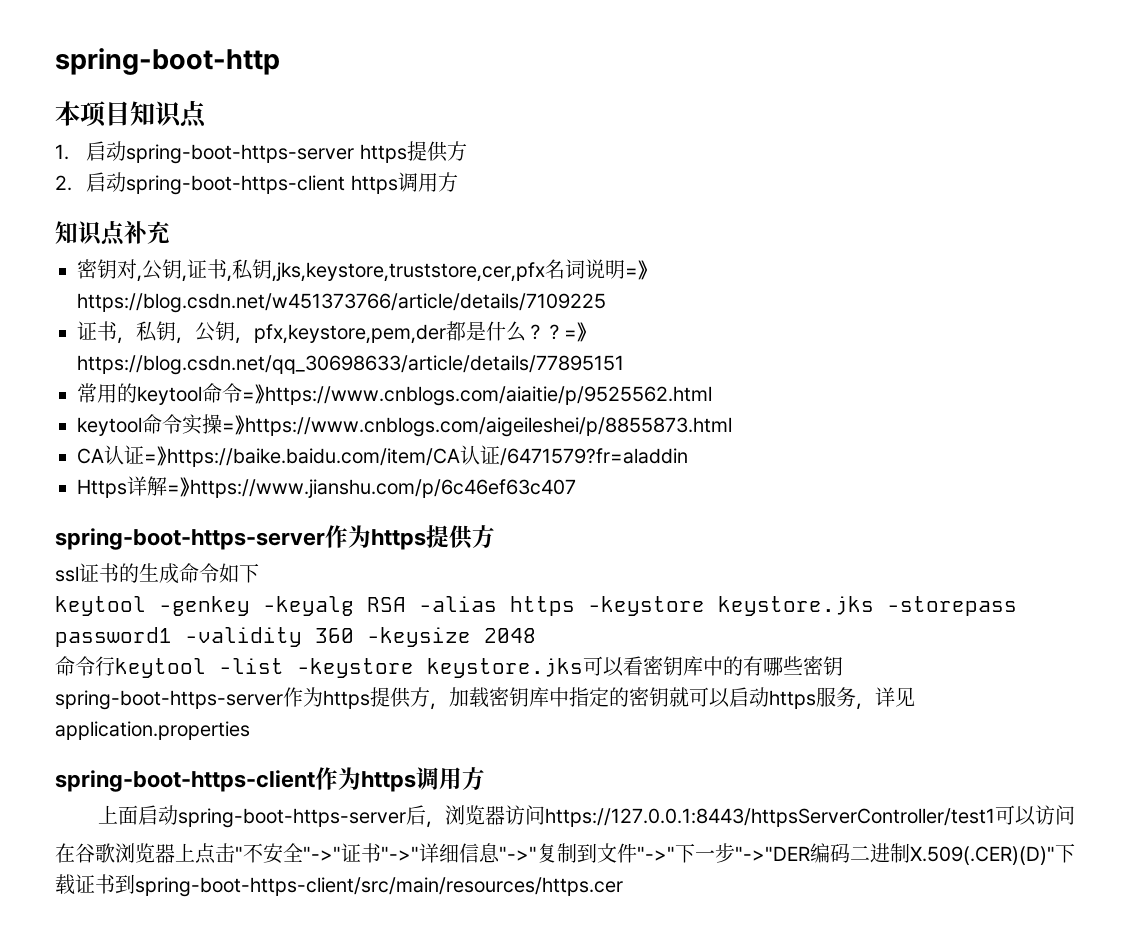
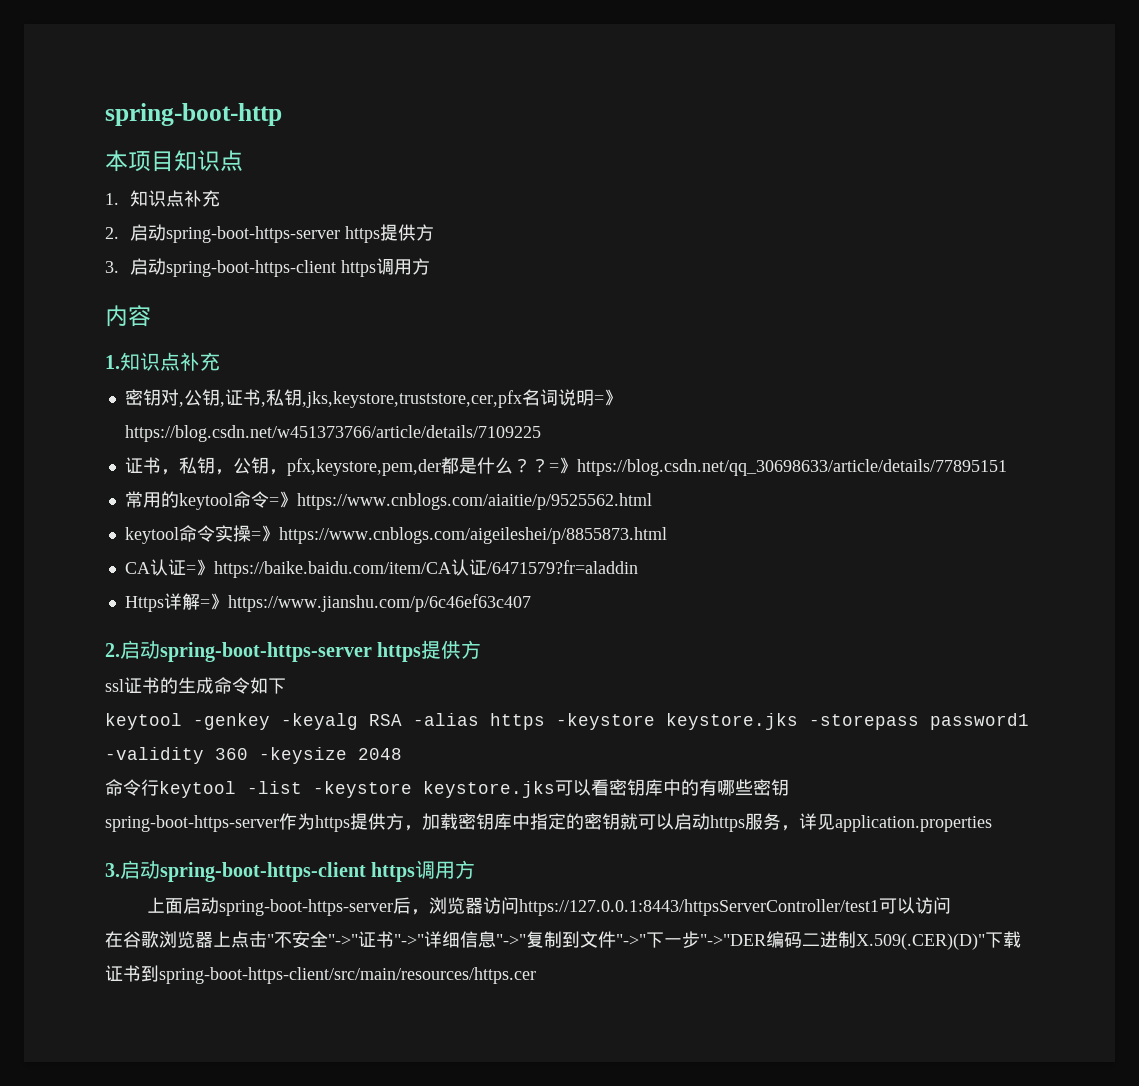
  本项目知识点
- 1.启动spring-boot-https-server https提供方
- 2.启动spring-boot-https-client https调用方
- 知识点补充
+ 1.知识点补充
+ 2.启动spring-boot-https-server https提供方
+ 3.启动spring-boot-https-client https调用方
+ 内容
+ 1.知识点补充
  Https详解=》https://www.jianshu.com/p/6c46ef63c407
- spring-boot-https-server作为https提供方
+ 2.启动spring-boot-https-server https提供方
  spring-boot-https-server作为https提供方，加载密钥库中指定的密钥就可以启动https服务，详见application.properties
- spring-boot-https-client作为https调用方
+ 3.启动spring-boot-https-client https调用方

